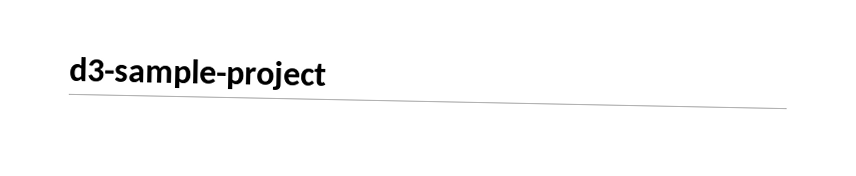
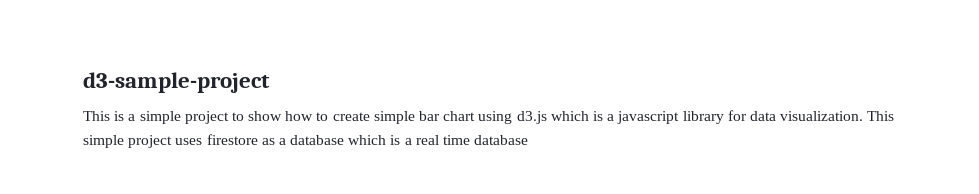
+ This is a simple project to show how to create simple bar chart using d3.js which is a javascript library for data visualization. This simple project uses firestore as a database which is a real time database

